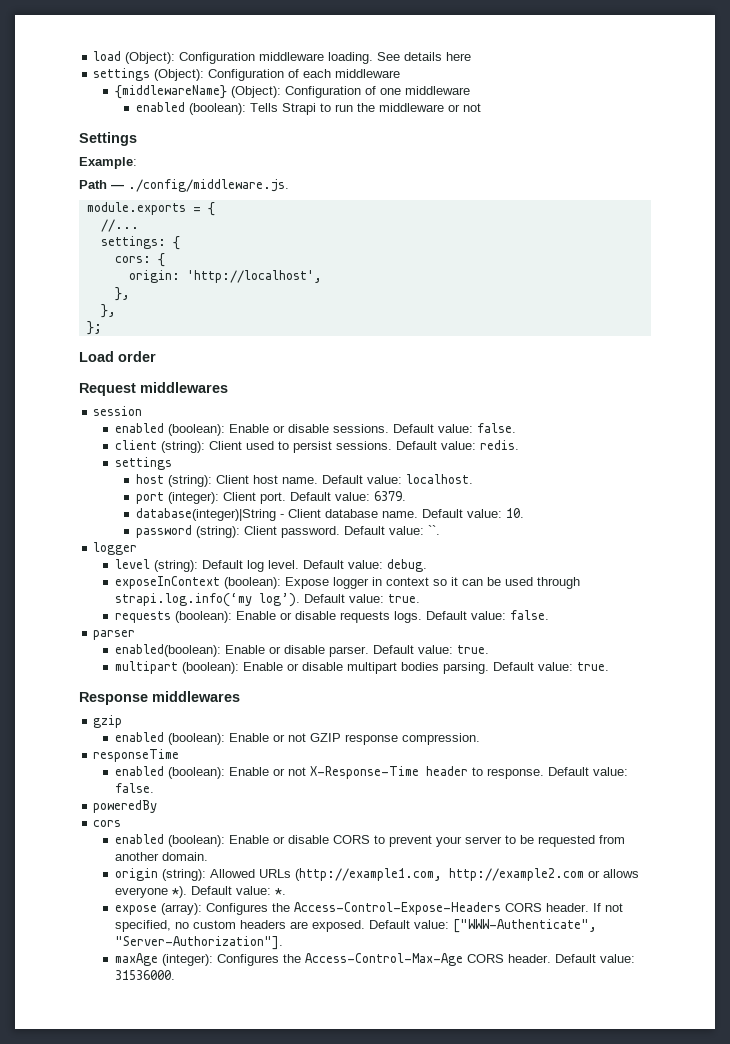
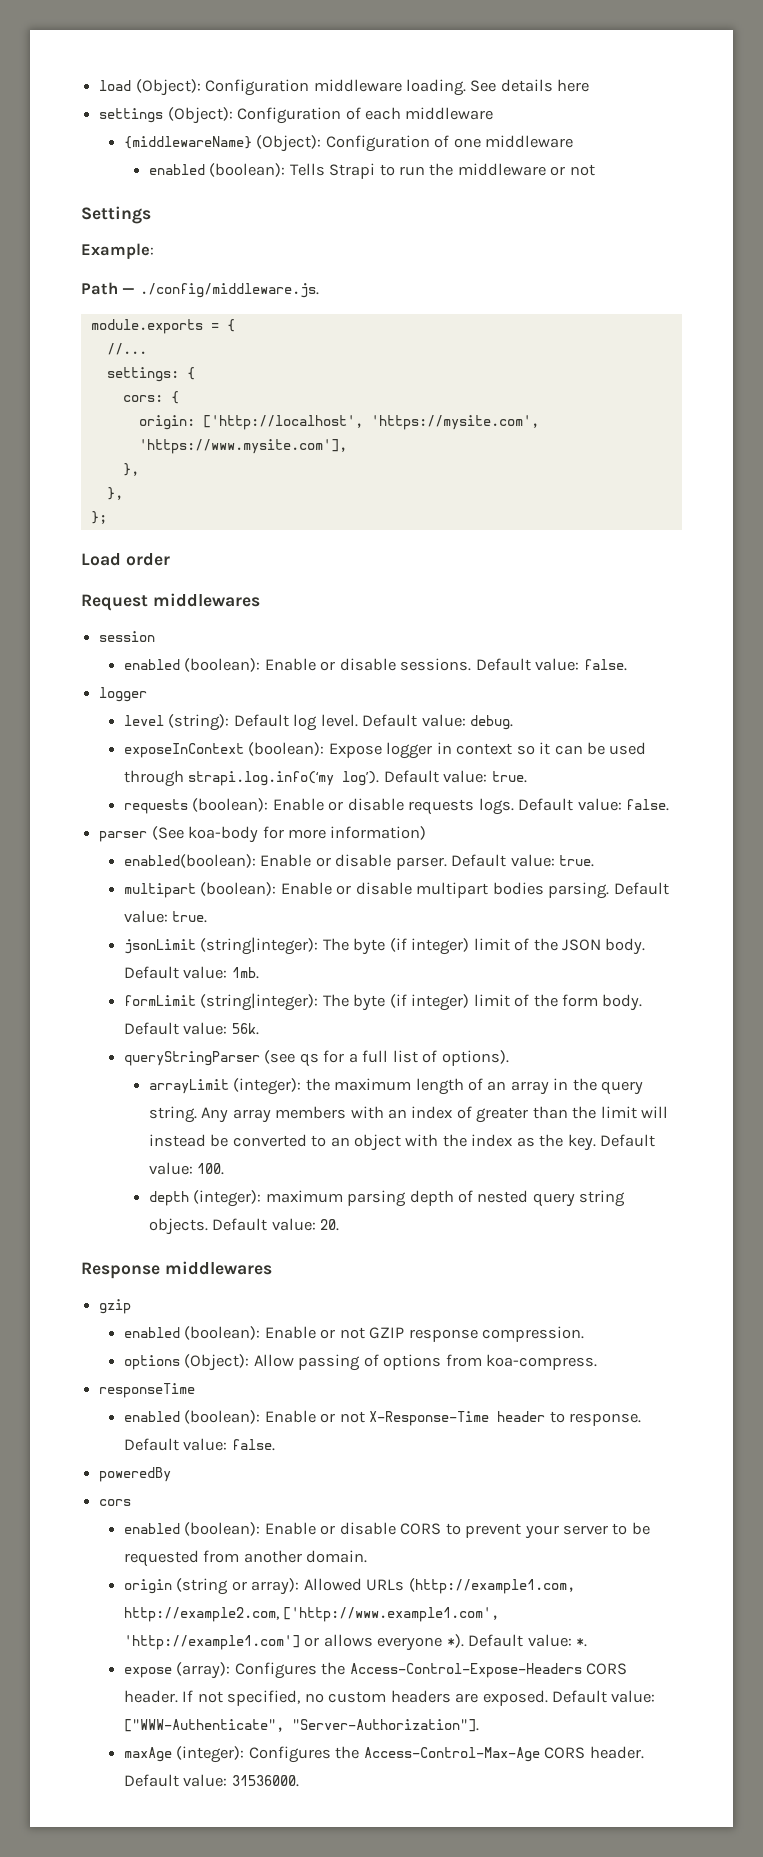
- origin: 'http://localhost',
+ origin: ['http://localhost', 'https://mysite.com', 'https://www.mysite.com'],
- client (string): Client used to persist sessions. Default value: redis.
- settings
- host (string): Client host name. Default value: localhost.
- port (integer): Client port. Default value: 6379.
- database(integer)|String - Client database name. Default value: 10.
- password (string): Client password. Default value: ``.
- parser
+ parser (See koa-body for more information)
+ jsonLimit (string|integer): The byte (if integer) limit of the JSON body. Default value: 1mb.
+ formLimit (string|integer): The byte (if integer) limit of the form body. Default value: 56k.
+ queryStringParser (see qs for a full list of options).
+ arrayLimit (integer): the maximum length of an array in the query string. Any array members with an index of greater than the limit will instead be converted to an object with the index as the key. Default value: 100.
+ depth (integer): maximum parsing depth of nested query string objects. Default value: 20.
+ options (Object): Allow passing of options from koa-compress.
- origin (string): Allowed URLs (http://example1.com, http://example2.com or allows everyone *).
+ origin (string or array): Allowed URLs (http://example1.com, http://example2.com, ['http://www.example1.com', 'http://example1.com'] or allows everyone *).

